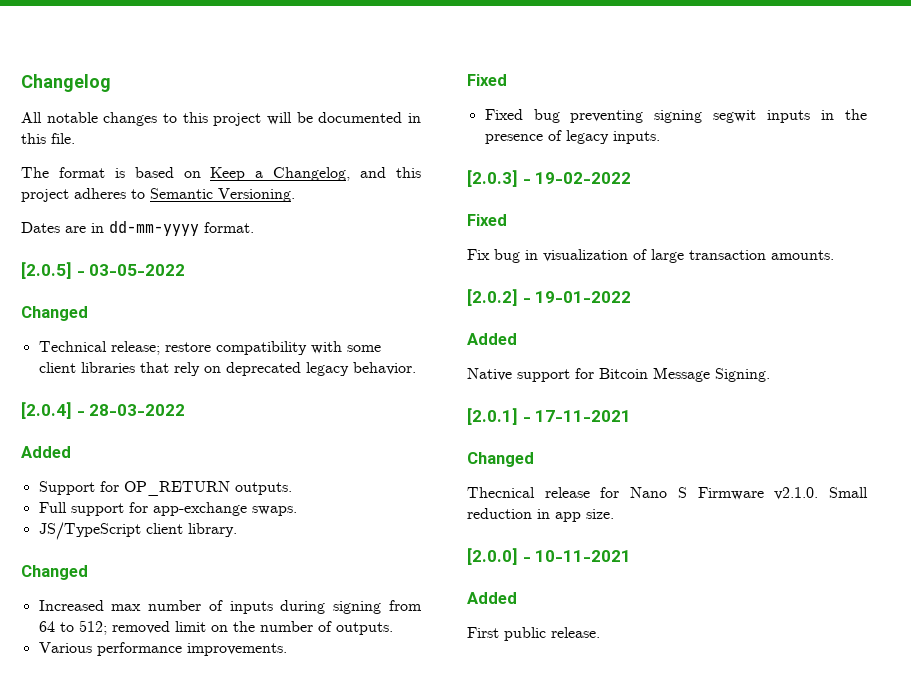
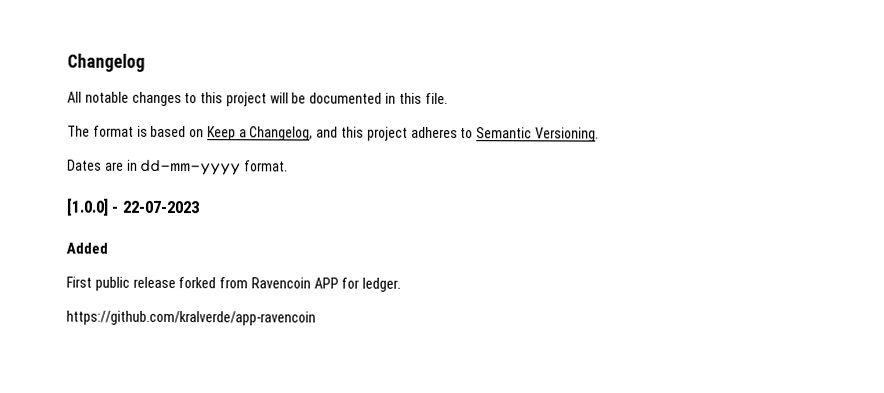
- [2.0.5] - 03-05-2022
- Changed
- Technical release; restore compatibility with some client libraries that rely on deprecated legacy behavior.
- [2.0.4] - 28-03-2022
+ [1.0.0] - 22-07-2023
  Added
- Support for OP_RETURN outputs.
- Full support for app-exchange swaps.
- JS/TypeScript client library.
- Changed
- Increased max number of inputs during signing from 64 to 512; removed limit on the number of outputs.
- Various performance improvements.
- Fixed
- Fixed bug preventing signing segwit inputs in the presence of legacy inputs.
- [2.0.3] - 19-02-2022
- Fixed
- Fix bug in visualization of large transaction amounts.
- [2.0.2] - 19-01-2022
- Added
- Native support for Bitcoin Message Signing.
- [2.0.1] - 17-11-2021
- Changed
- Thecnical release for Nano S Firmware v2.1.0. Small reduction in app size.
- [2.0.0] - 10-11-2021
- Added
- First public release.
+ First public release forked from Ravencoin APP for ledger.
+ https://github.com/kralverde/app-ravencoin

